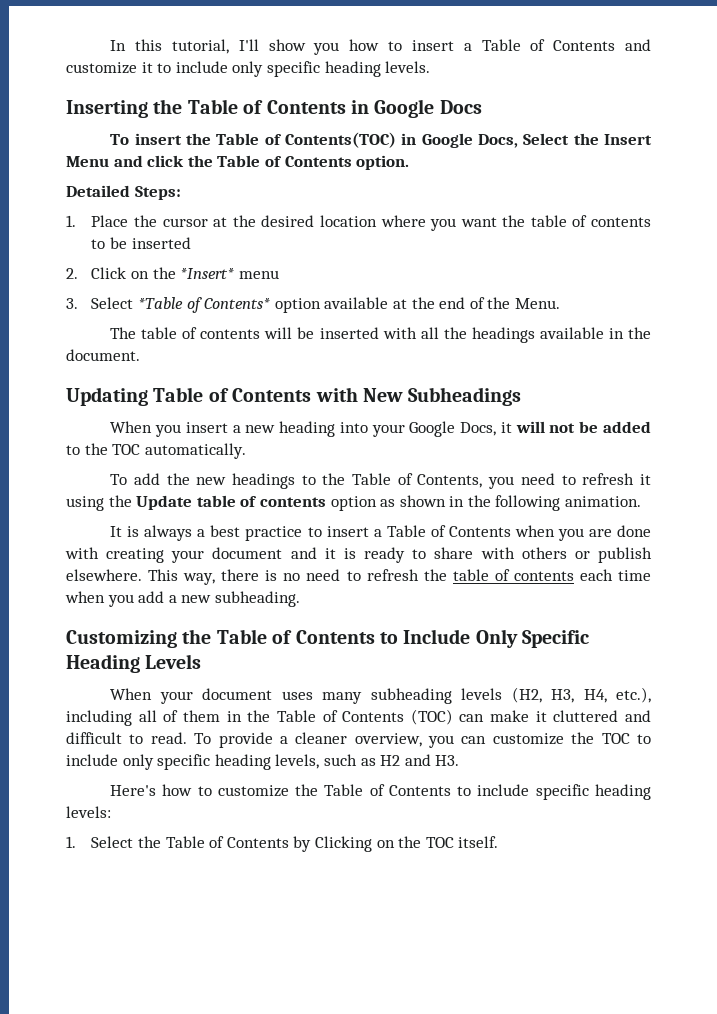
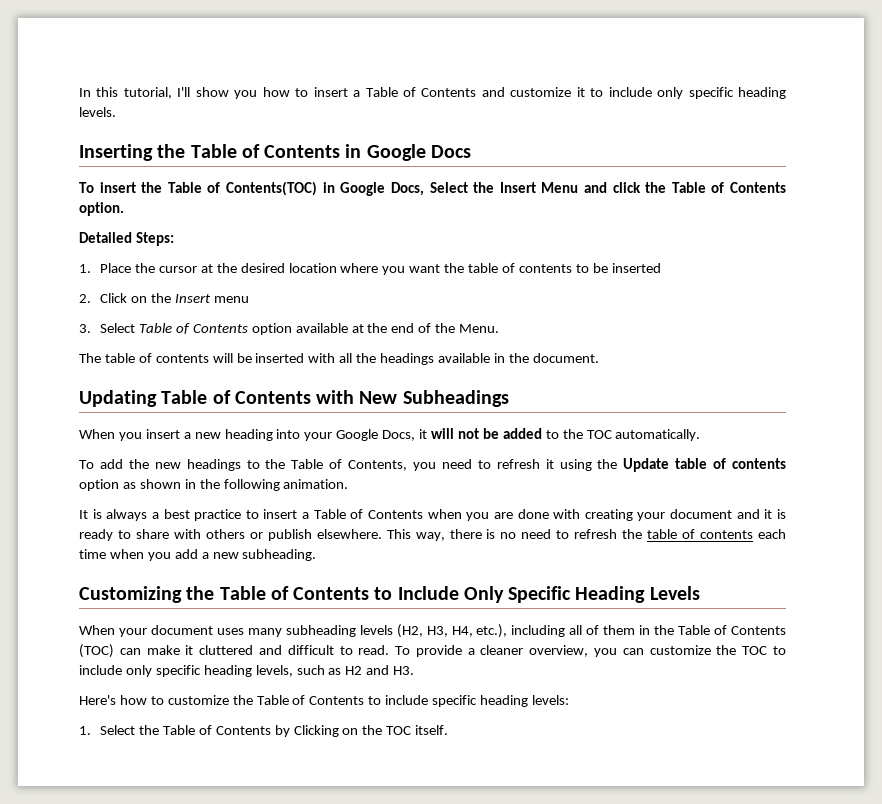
- 2. Click on the *Insert* menu
+ 2. Click on the Insert menu
- 3. Select *Table of Contents* option available at the end of the Menu.
+ 3. Select Table of Contents option available at the end of the Menu.

